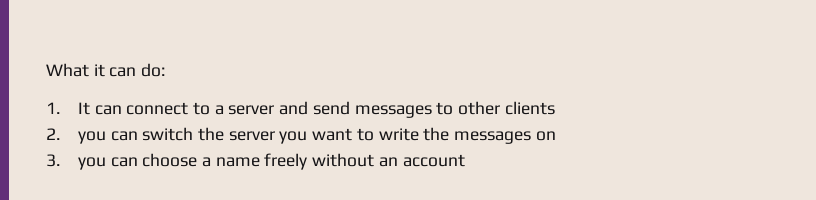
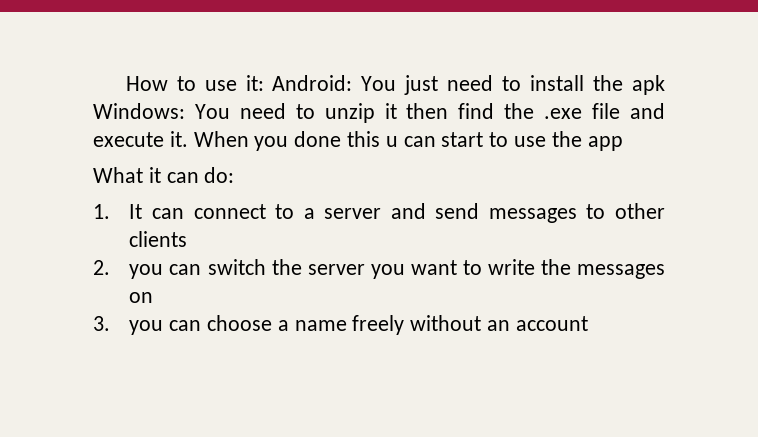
+ How to use it: Android: You just need to install the apk Windows: You need to unzip it then find the .exe file and execute it. When you done this u can start to use the app

